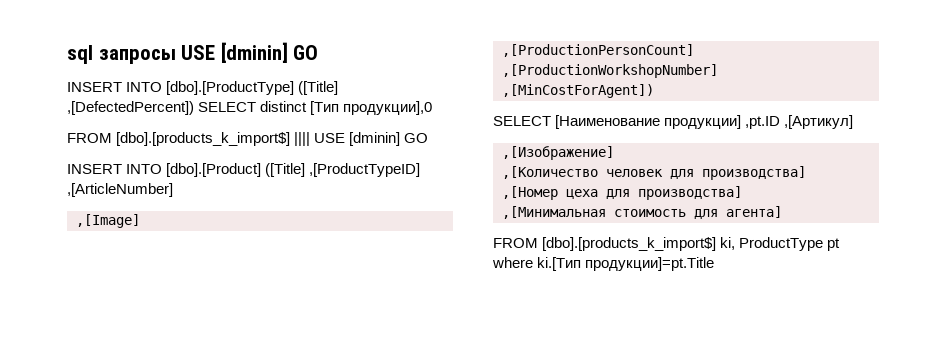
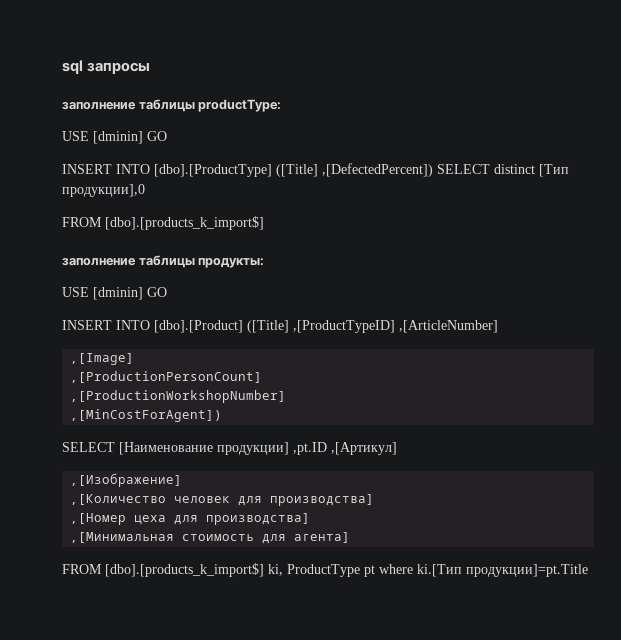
- sql запросы USE [dminin] GO
+ sql запросы
+ заполнение таблицы productType:
+ USE [dminin] GO
  INSERT INTO [dbo].[ProductType] ([Title] ,[DefectedPercent]) SELECT distinct [Тип продукции],0
- FROM [dbo].[products_k_import$] |||| USE [dminin] GO
+ FROM [dbo].[products_k_import$]
+ заполнение таблицы продукты:
+ USE [dminin] GO

